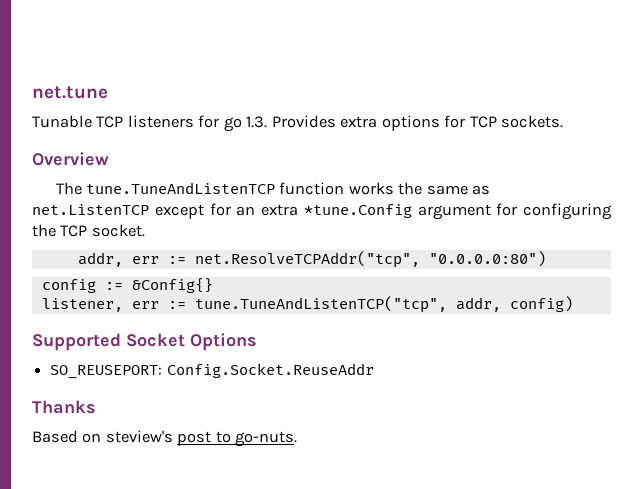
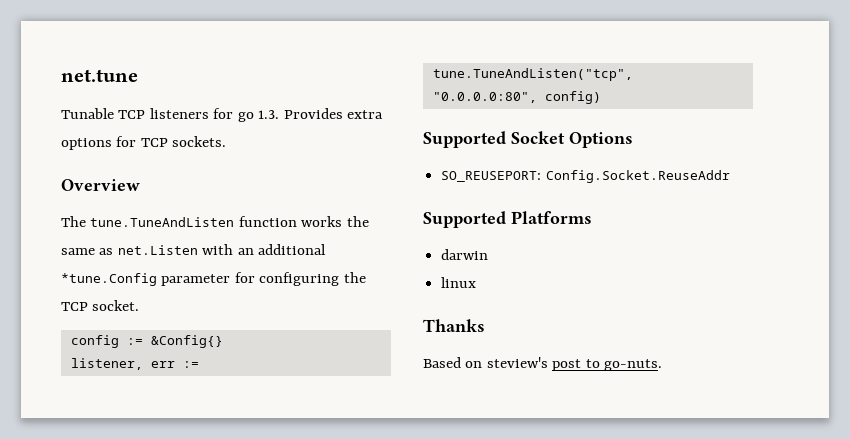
- The tune.TuneAndListenTCP function works the same as net.ListenTCP except for an extra *tune.Config argument for configuring the TCP socket.
+ The tune.TuneAndListen function works the same as net.Listen with an additional *tune.Config parameter for configuring the TCP socket.
- addr, err := net.ResolveTCPAddr("tcp", "0.0.0.0:80")
- listener, err := tune.TuneAndListenTCP("tcp", addr, config)
+ listener, err := tune.TuneAndListen("tcp", "0.0.0.0:80", config)
+ Supported Platforms
+ darwin
+ linux

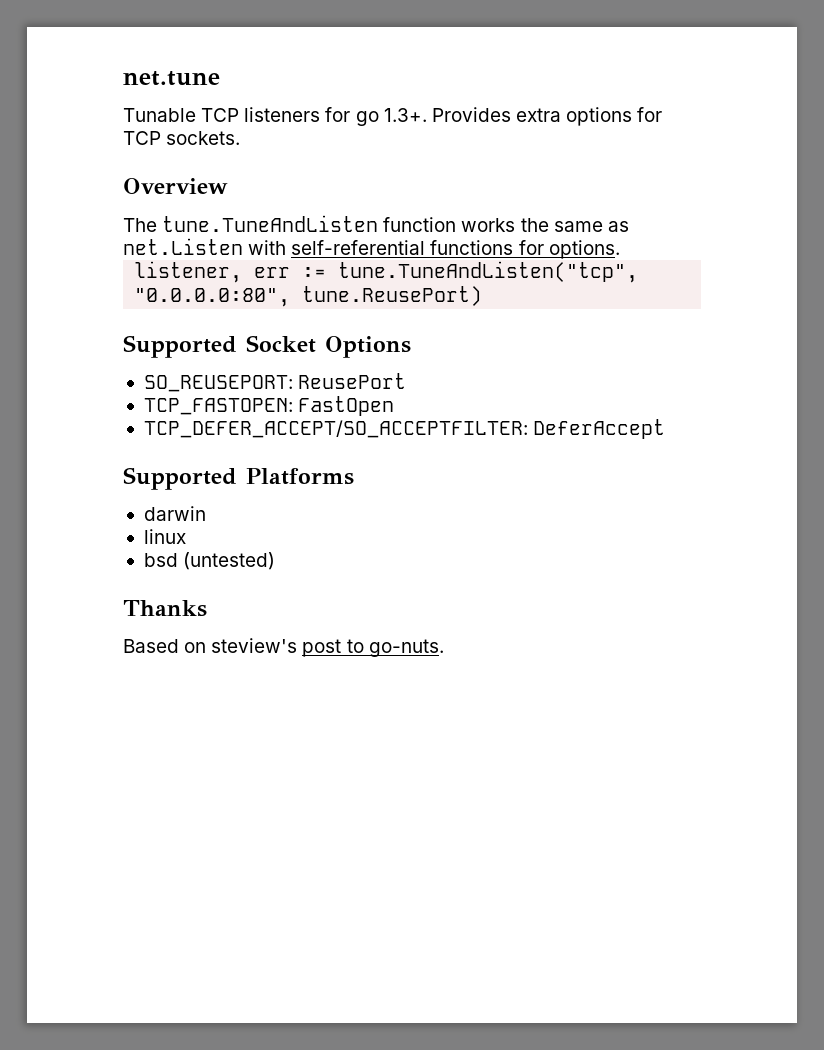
- Tunable TCP listeners for go 1.3. Provides extra options for TCP sockets.
+ Tunable TCP listeners for go 1.3+. Provides extra options for TCP sockets.
- The tune.TuneAndListen function works the same as net.Listen with an additional *tune.Config parameter for configuring the TCP socket.
- config := &Config{}
+ The tune.TuneAndListen function works the same as net.Listen with self-referential functions for options.
- listener, err := tune.TuneAndListen("tcp", "0.0.0.0:80", config)
+ listener, err := tune.TuneAndListen("tcp", "0.0.0.0:80", tune.ReusePort)
- SO_REUSEPORT: Config.Socket.ReuseAddr
+ SO_REUSEPORT: ReusePort
+ TCP_FASTOPEN: FastOpen
+ TCP_DEFER_ACCEPT/SO_ACCEPTFILTER: DeferAccept
+ bsd (untested)

